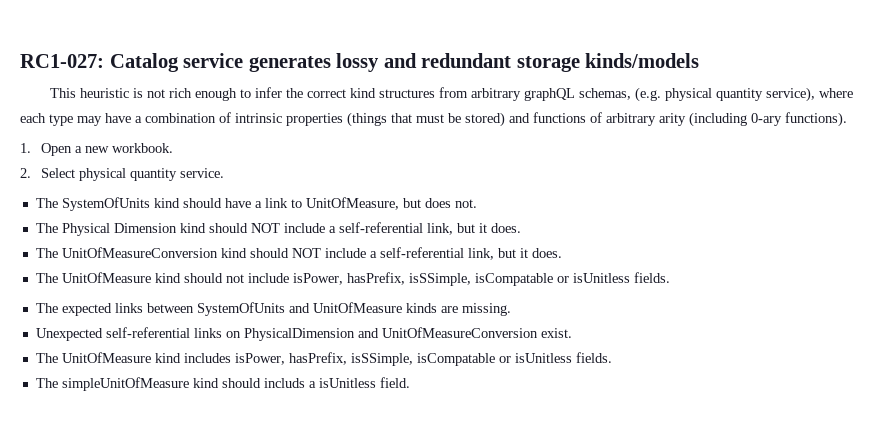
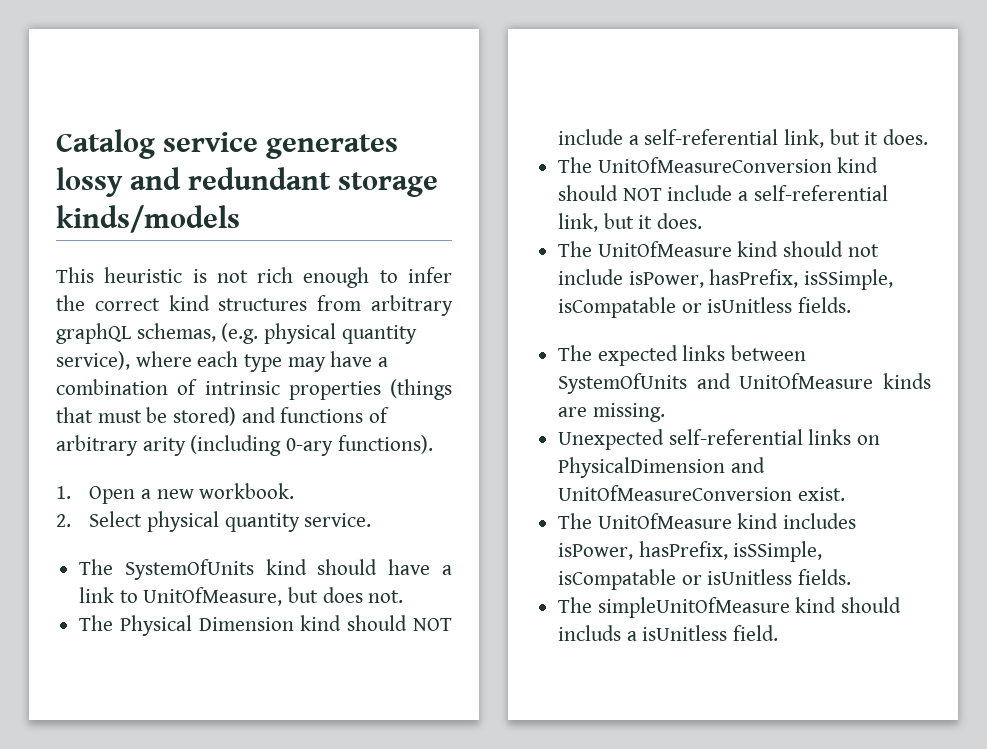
- RC1-027: Catalog service generates lossy and redundant storage kinds/models
+ Catalog service generates lossy and redundant storage kinds/models

